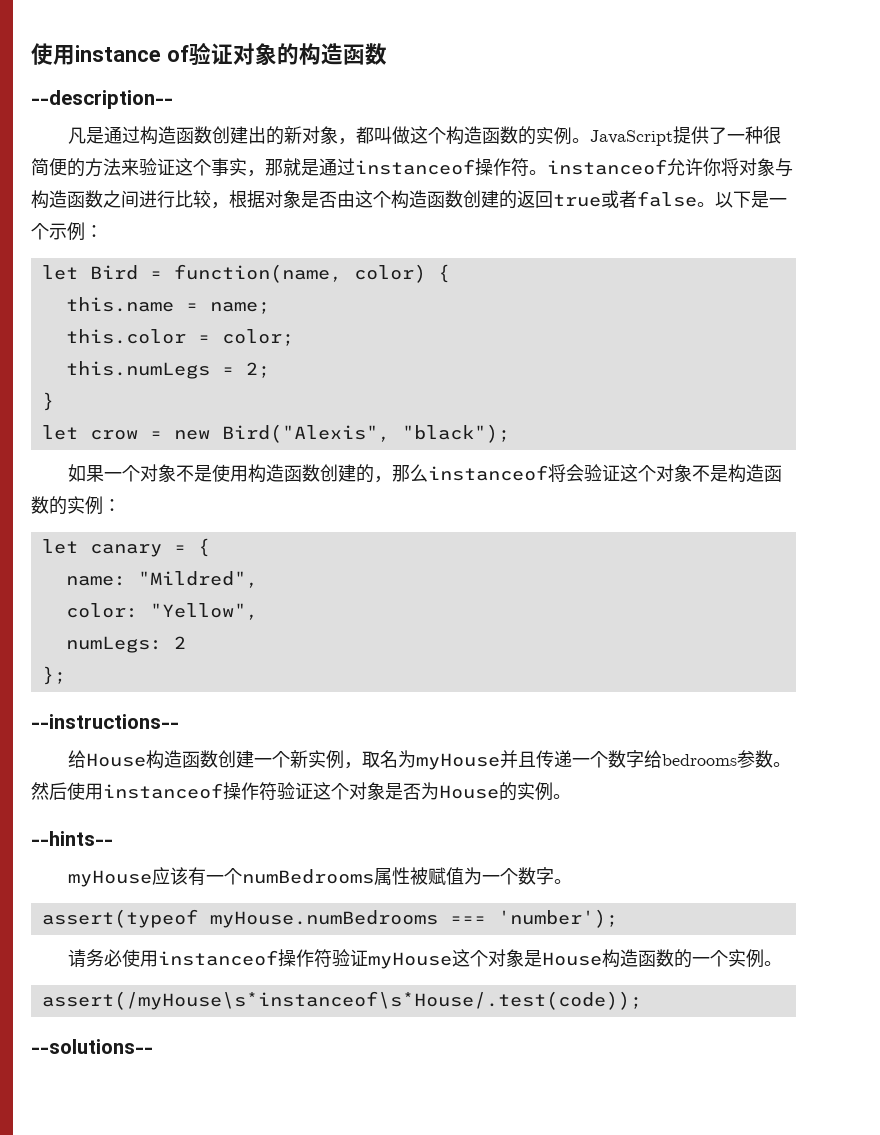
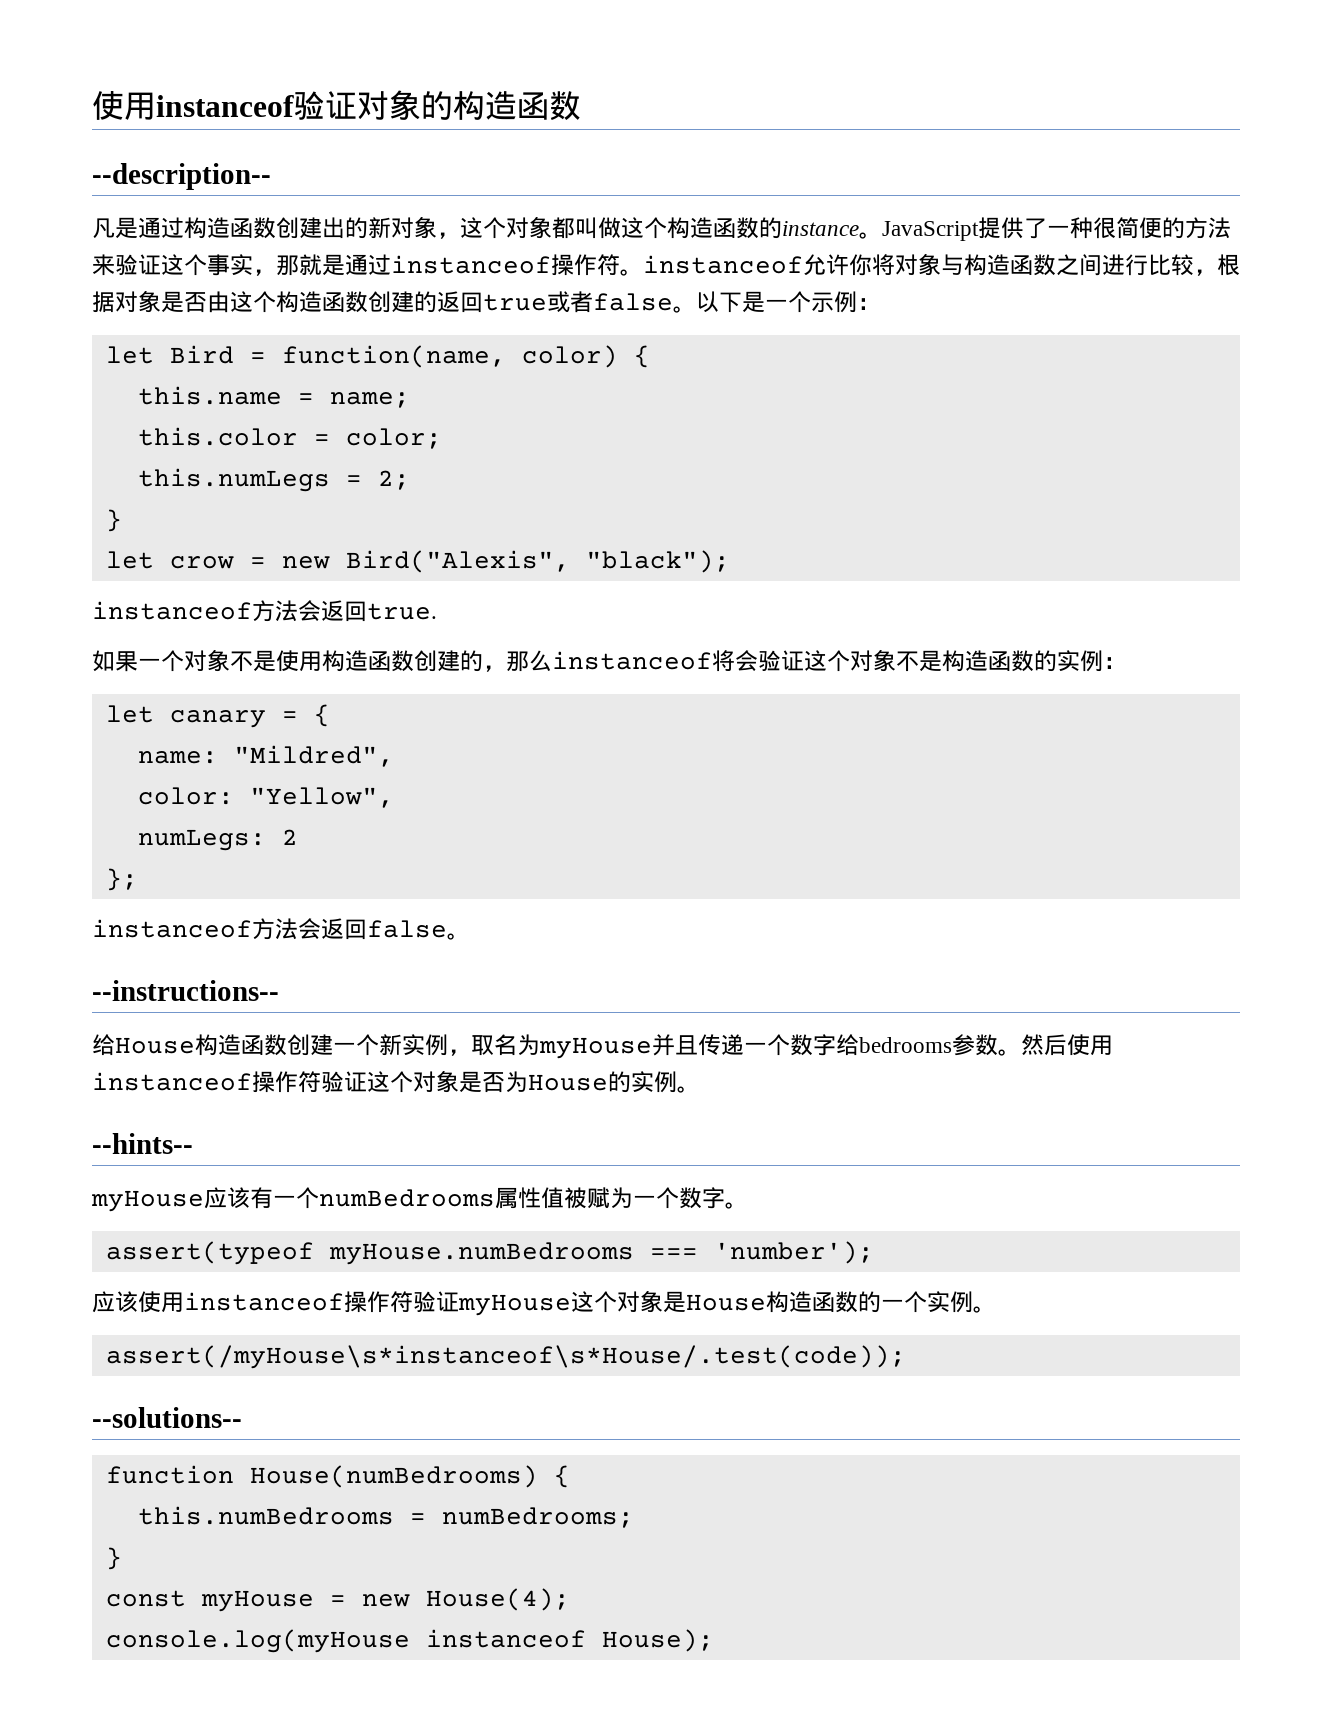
- 使用instance of验证对象的构造函数
+ 使用instanceof验证对象的构造函数
- 凡是通过构造函数创建出的新对象，都叫做这个构造函数的实例。
+ 凡是通过构造函数创建出的新对象，这个对象都叫做这个构造函数的instance。
+ instanceof方法会返回true.
+ instanceof方法会返回false。
- myHouse应该有一个numBedrooms属性被赋值为一个数字。
+ myHouse应该有一个numBedrooms属性值被赋为一个数字。
- 请务必使用instanceof操作符验证myHouse这个对象是House构造函数的一个实例。
+ 应该使用instanceof操作符验证myHouse这个对象是House构造函数的一个实例。
+ function House(numBedrooms) {
+ this.numBedrooms = numBedrooms;
+ }
+ const myHouse = new House(4);
+ console.log(myHouse instanceof House);

